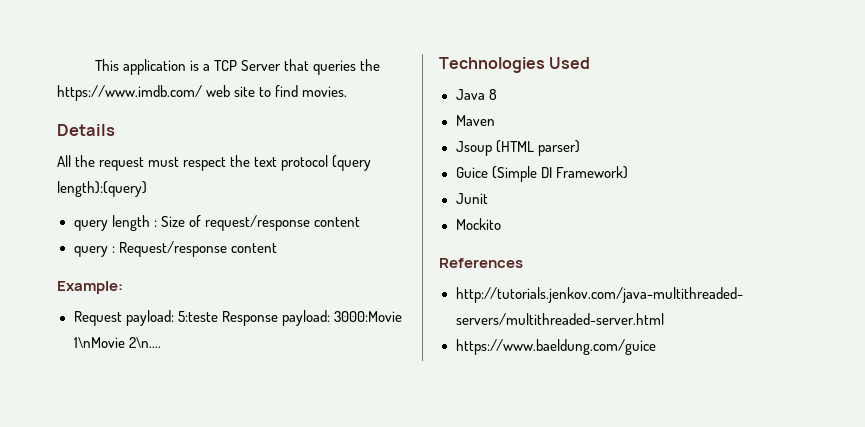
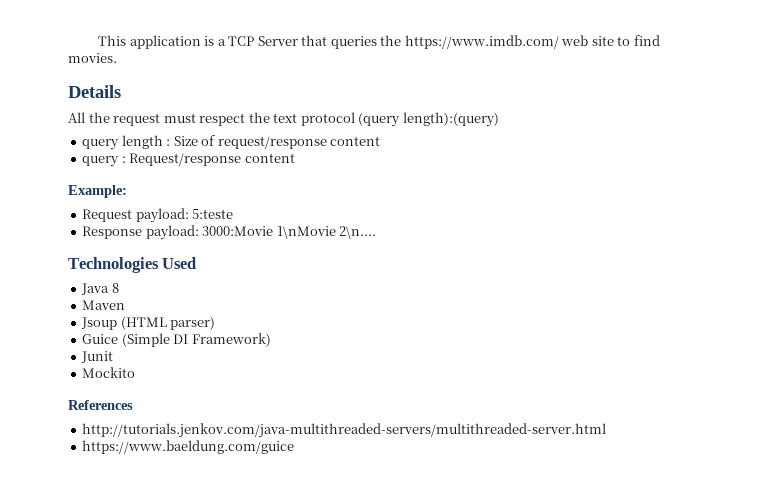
- Request payload: 5:teste Response payload: 3000:Movie 1\nMovie 2\n....
+ Request payload: 5:teste
+ Response payload: 3000:Movie 1\nMovie 2\n....

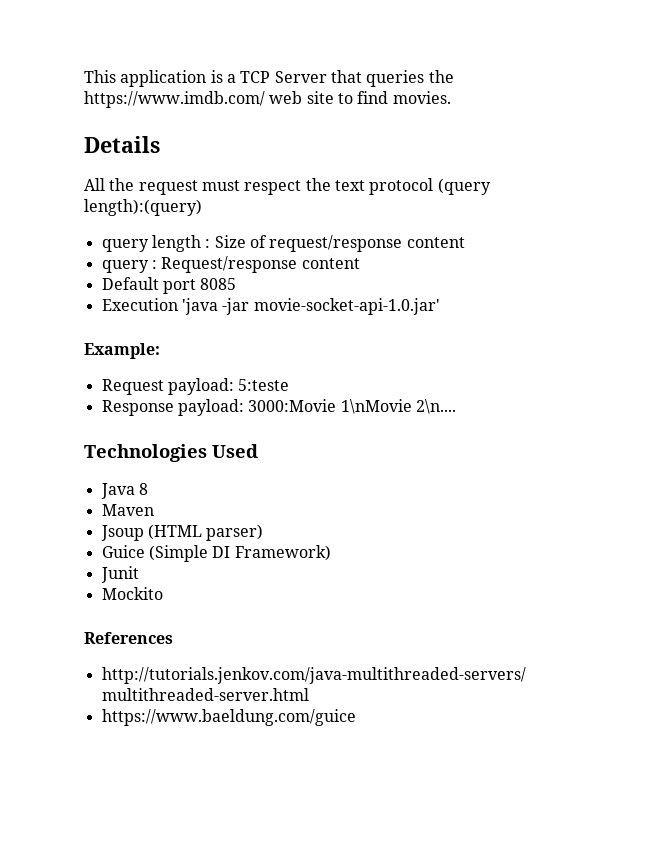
+ Default port 8085
+ Execution 'java -jar movie-socket-api-1.0.jar'

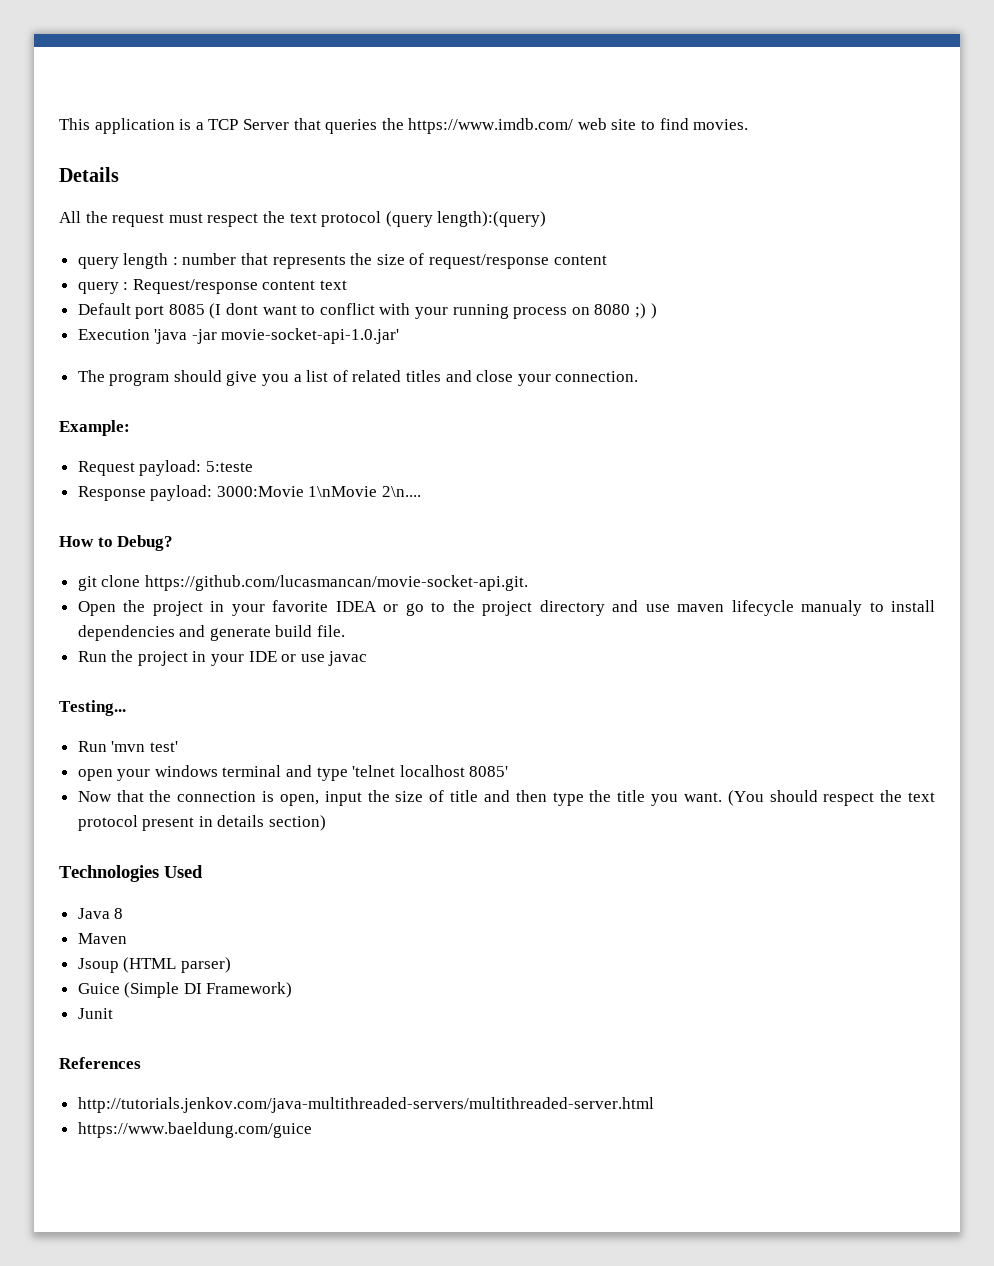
- query length : Size of request/response content
+ query length : number that represents the size of request/response content
- query : Request/response content
+ query : Request/response content text
- Default port 8085
+ Default port 8085 (I dont want to conflict with your running process on 8080 ;) )
  Execution 'java -jar movie-socket-api-1.0.jar'
+ The program should give you a list of related titles and close your connection.
+ How to Debug?
+ git clone https://github.com/lucasmancan/movie-socket-api.git.
+ Open the project in your favorite IDEA or go to the project directory and use maven lifecycle manualy to install dependencies and generate build file.
+ Run the project in your IDE or use javac
+ Testing...
+ Run 'mvn test'
+ open your windows terminal and type 'telnet localhost 8085'
+ Now that the connection is open, input the size of title and then type the title you want. (You should respect the text protocol present in details section)
- Mockito

